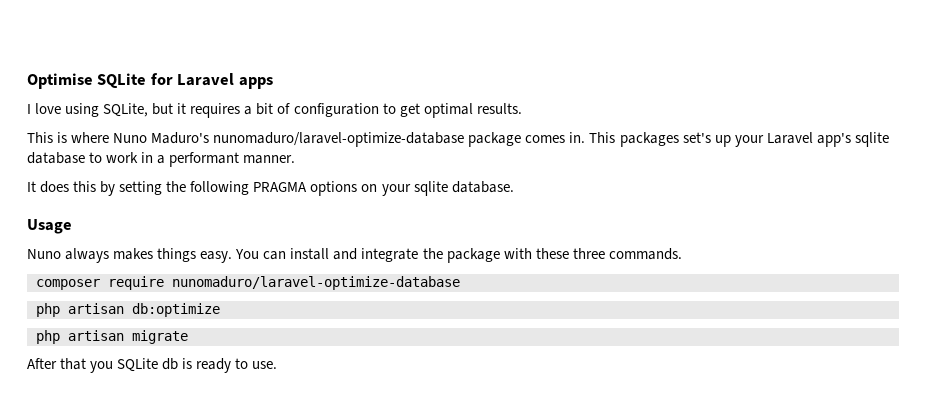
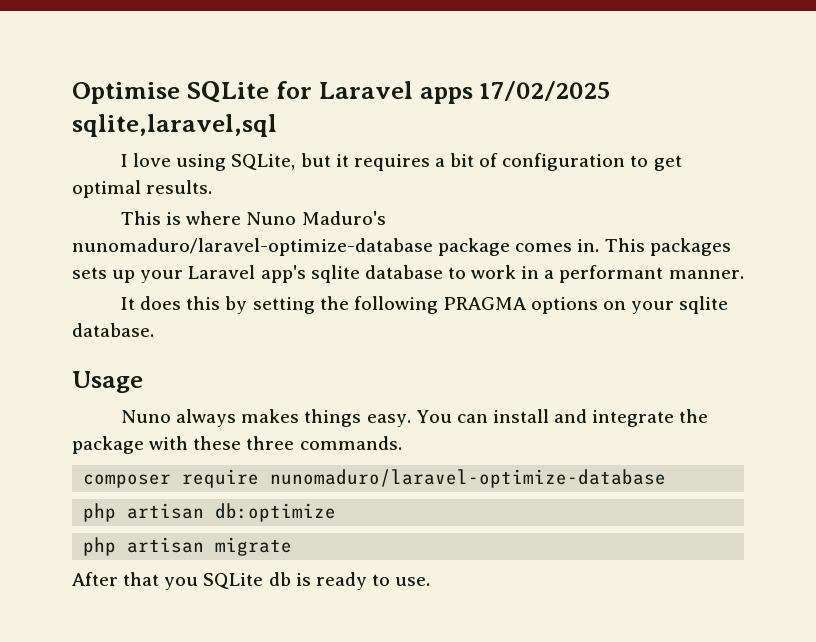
- Optimise SQLite for Laravel apps
+ Optimise SQLite for Laravel apps 17/02/2025 sqlite,laravel,sql
- This packages set's up your Laravel app's sqlite database to work in a performant manner.
+ This packages sets up your Laravel app's sqlite database to work in a performant manner.

